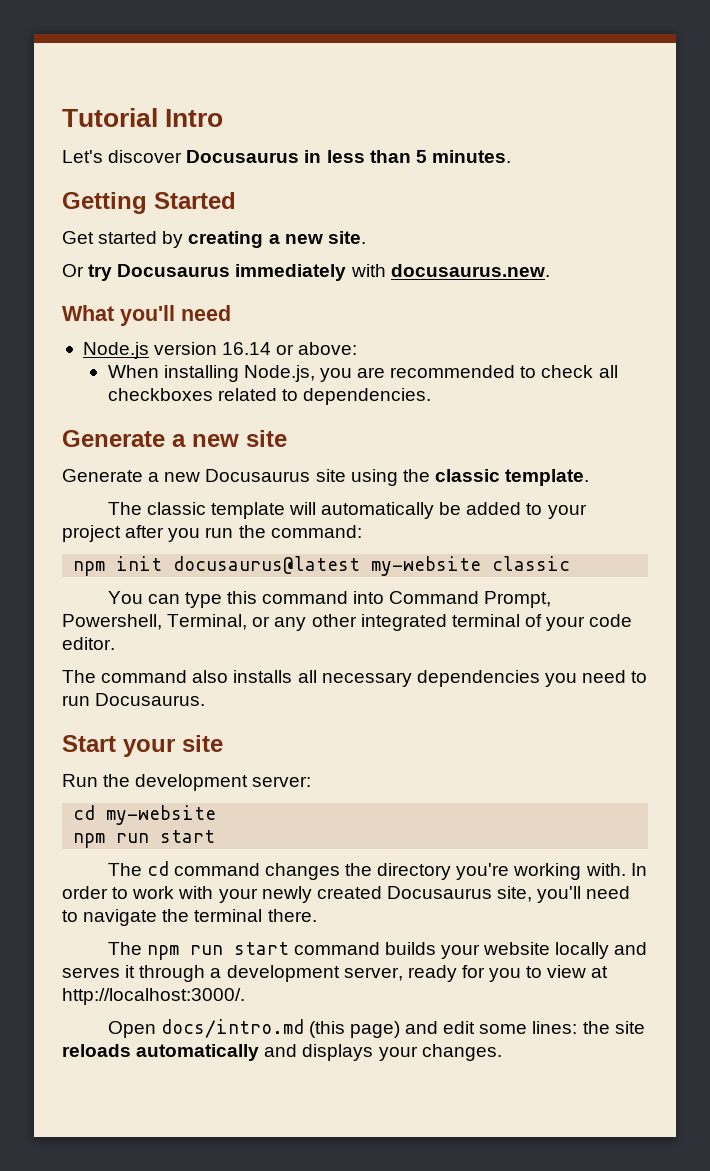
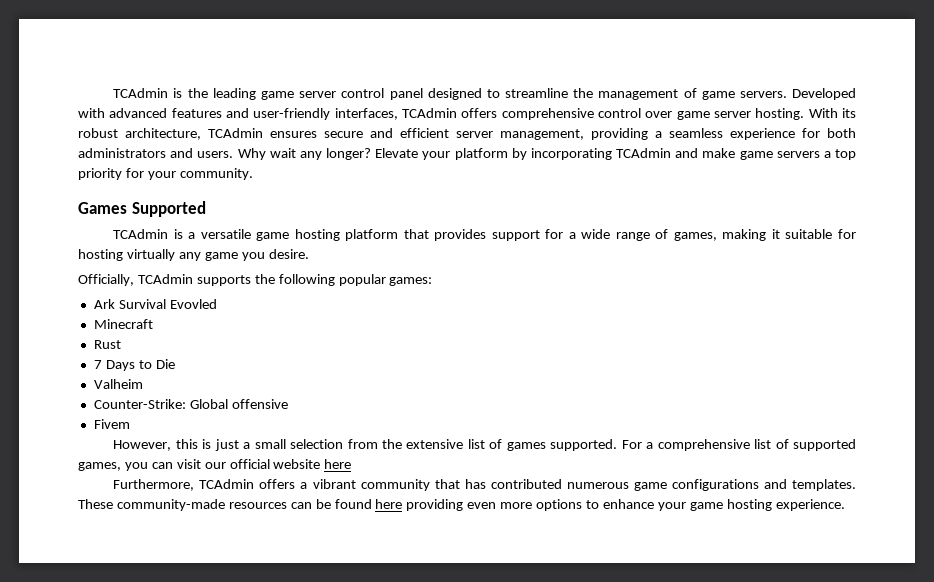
- Tutorial Intro
- Let's discover Docusaurus in less than 5 minutes.
- Getting Started
- Get started by creating a new site.
- Or try Docusaurus immediately with docusaurus.new.
- What you'll need
- Node.js version 16.14 or above:
- When installing Node.js, you are recommended to check all checkboxes related to dependencies.
- Generate a new site
- Generate a new Docusaurus site using the classic template.
- The classic template will automatically be added to your project after you run the command:
- npm init docusaurus@latest my-website classic
- You can type this command into Command Prompt, Powershell, Terminal, or any other integrated terminal of your code editor.
- The command also installs all necessary dependencies you need to run Docusaurus.
- Start your site
- Run the development server:
- cd my-website
- npm run start
- The cd command changes the directory you're working with. In order to work with your newly created Docusaurus site, you'll need to navigate the terminal there.
- The npm run start command builds your website locally and serves it through a development server, ready for you to view at http://localhost:3000/.
- Open docs/intro.md (this page) and edit some lines: the site reloads automatically and displays your changes.
+ TCAdmin is the leading game server control panel designed to streamline the management of game servers. Developed with advanced features and user-friendly interfaces, TCAdmin offers comprehensive control over game server hosting. With its robust architecture, TCAdmin ensures secure and efficient server management, providing a seamless experience for both administrators and users. Why wait any longer? Elevate your platform by incorporating TCAdmin and make game servers a top priority for your community.
+ Games Supported
+ TCAdmin is a versatile game hosting platform that provides support for a wide range of games, making it suitable for hosting virtually any game you desire.
+ Officially, TCAdmin supports the following popular games:
+ Ark Survival Evovled
+ Minecraft
+ Rust
+ 7 Days to Die
+ Valheim
+ Counter-Strike: Global offensive
+ Fivem
+ However, this is just a small selection from the extensive list of games supported. For a comprehensive list of supported games, you can visit our official website here
+ Furthermore, TCAdmin offers a vibrant community that has contributed numerous game configurations and templates. These community-made resources can be found here providing even more options to enhance your game hosting experience.

